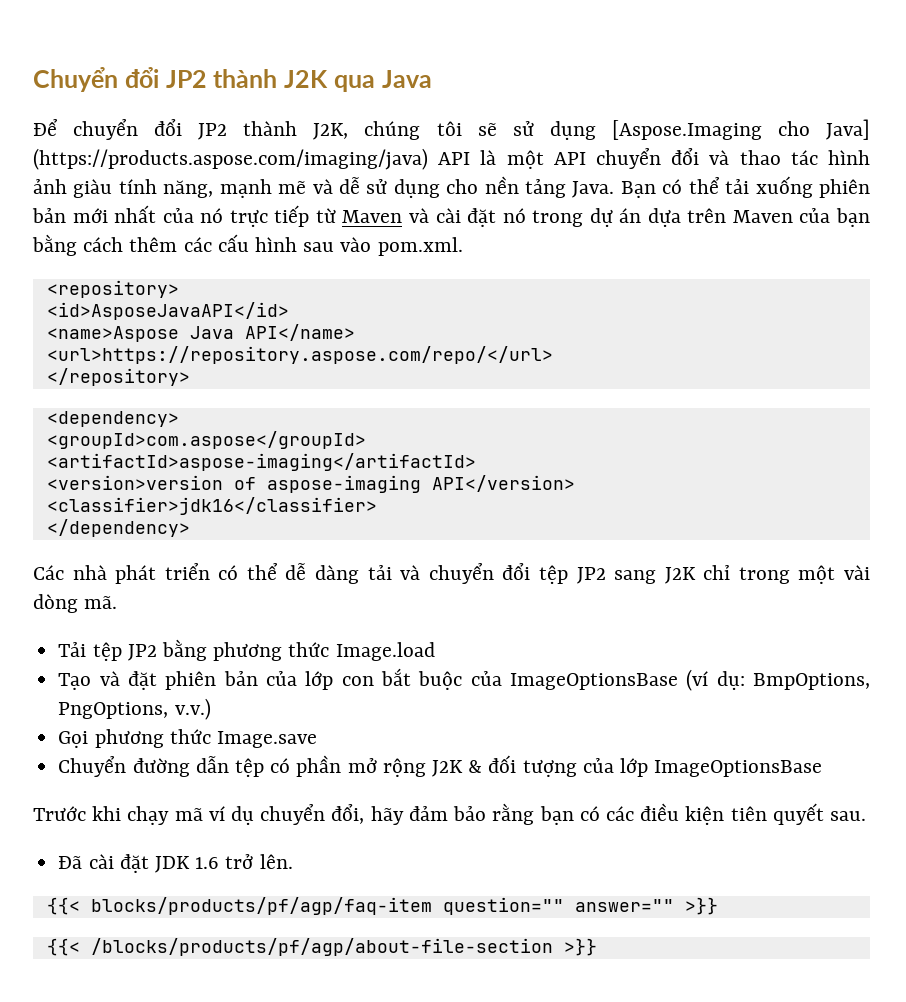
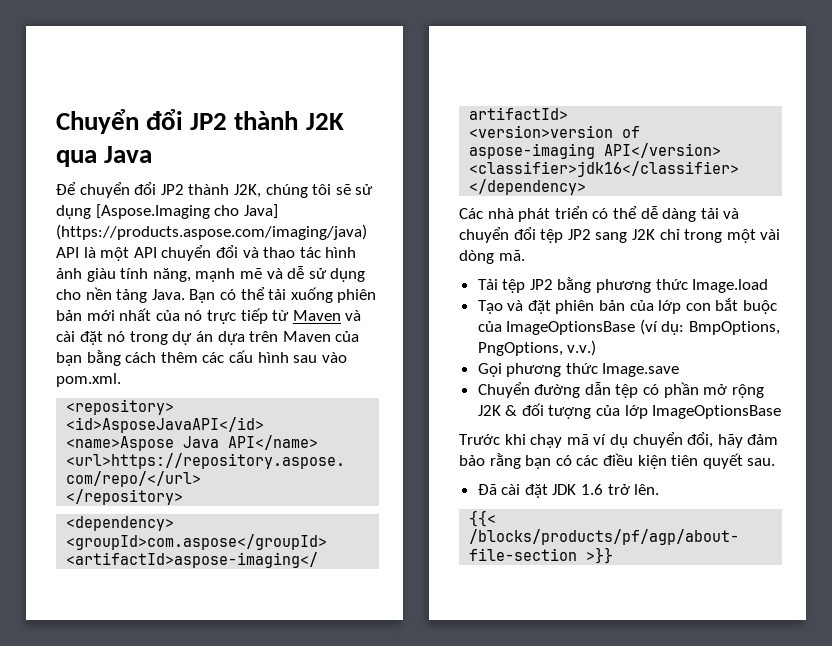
- {{< blocks/products/pf/agp/faq-item question="" answer="" >}}

